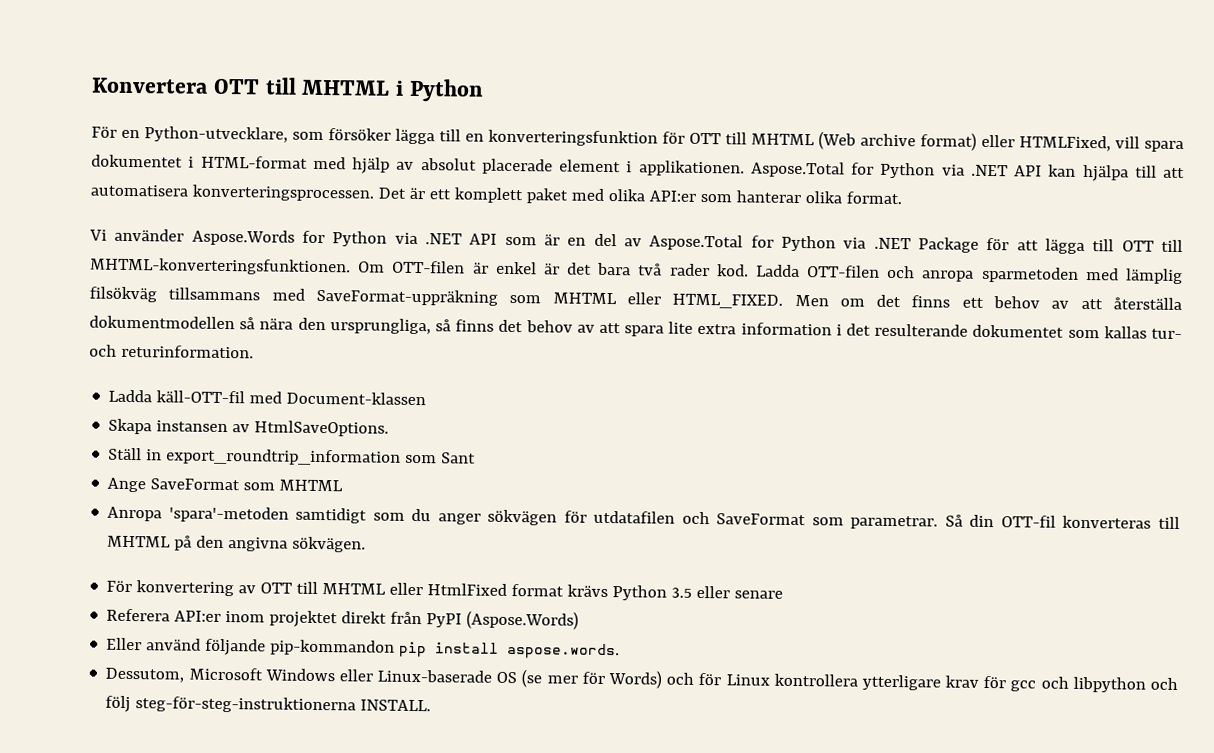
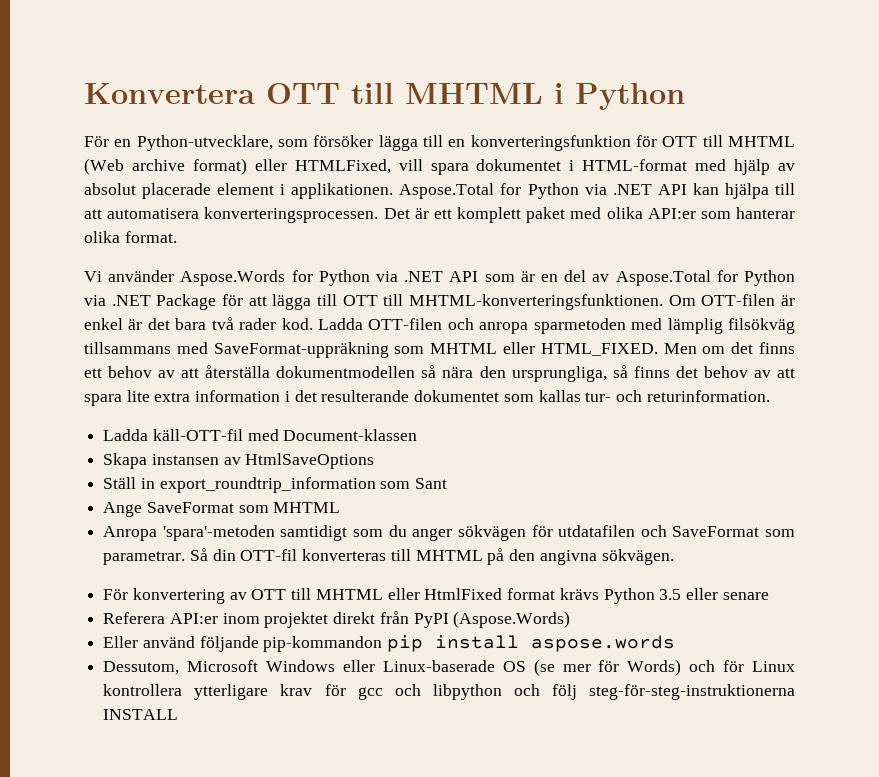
- Skapa instansen av HtmlSaveOptions.
+ Skapa instansen av HtmlSaveOptions
- Eller använd följande pip-kommandon pip install aspose.words.
+ Eller använd följande pip-kommandon pip install aspose.words
- Dessutom, Microsoft Windows eller Linux-baserade OS (se mer för Words) och för Linux kontrollera ytterligare krav för gcc och libpython och följ steg-för-steg-instruktionerna INSTALL.
+ Dessutom, Microsoft Windows eller Linux-baserade OS (se mer för Words) och för Linux kontrollera ytterligare krav för gcc och libpython och följ steg-för-steg-instruktionerna INSTALL

